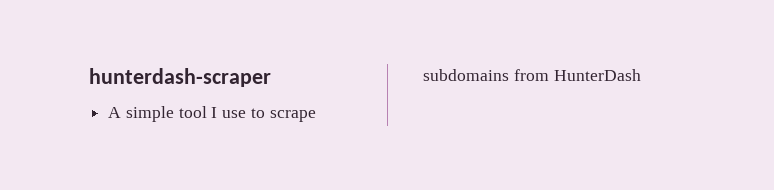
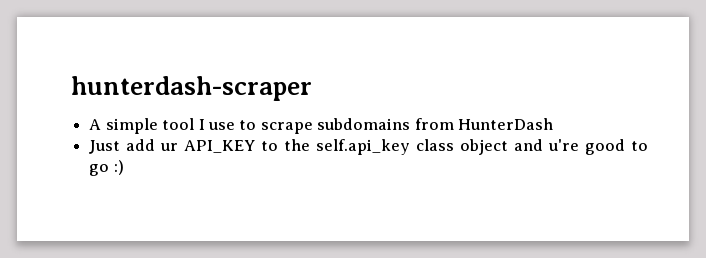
+ Just add ur API_KEY to the self.api_key class object and u're good to go :)

